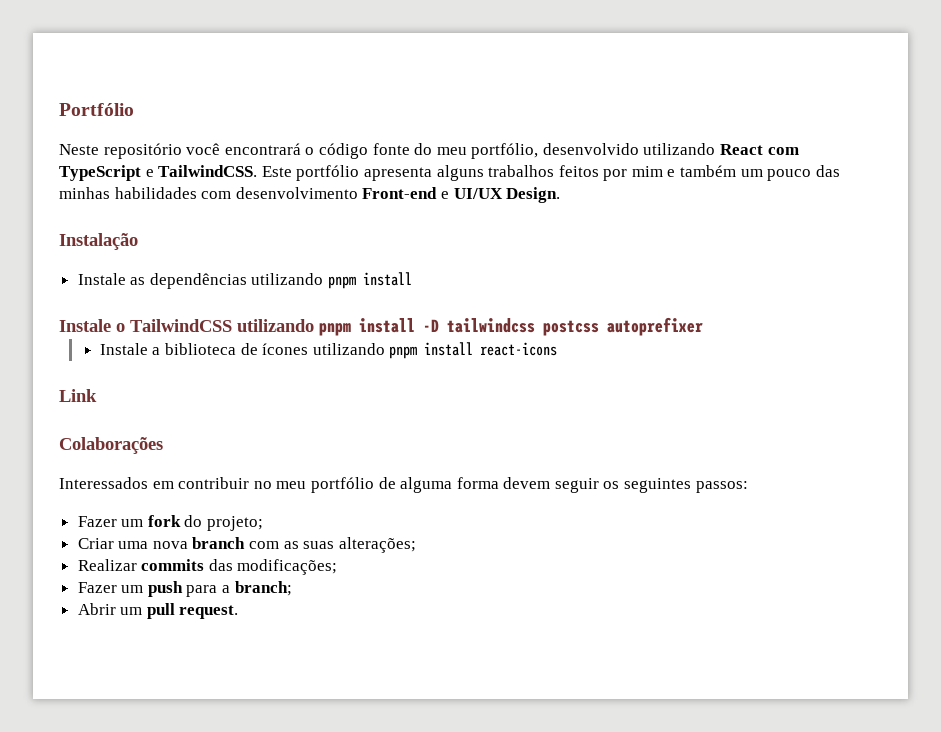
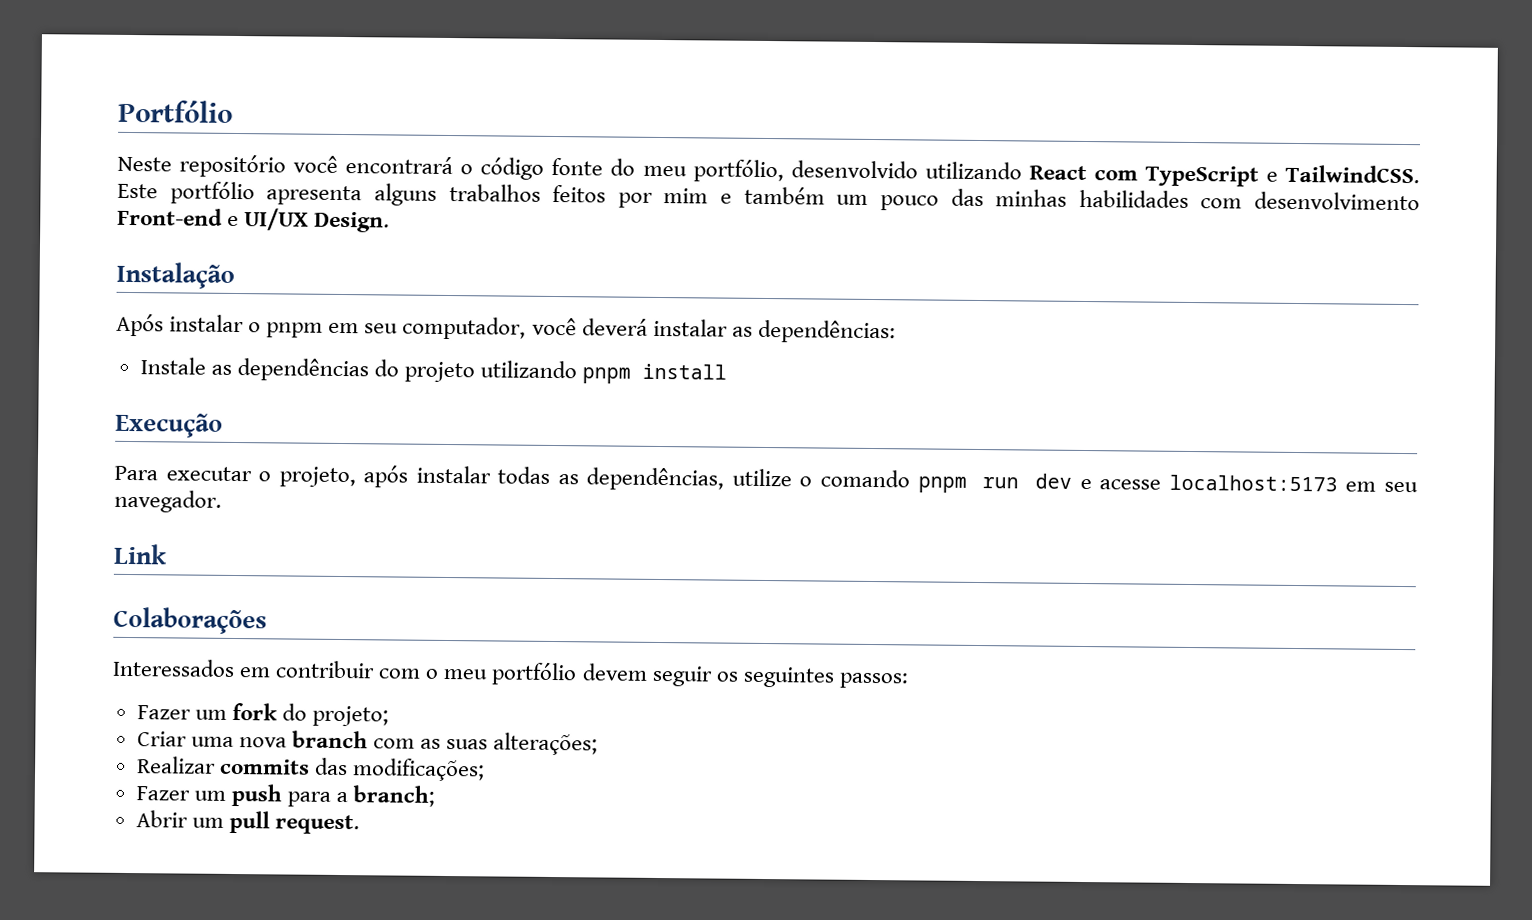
+ Após instalar o pnpm em seu computador, você deverá instalar as dependências:
- Instale as dependências utilizando pnpm install
+ Instale as dependências do projeto utilizando pnpm install
- Instale o TailwindCSS utilizando pnpm install -D tailwindcss postcss autoprefixer
- Instale a biblioteca de ícones utilizando pnpm install react-icons
+ Execução
+ Para executar o projeto, após instalar todas as dependências, utilize o comando pnpm run dev e acesse localhost:5173 em seu navegador.
- Interessados em contribuir no meu portfólio de alguma forma devem seguir os seguintes passos:
+ Interessados em contribuir com o meu portfólio devem seguir os seguintes passos:

